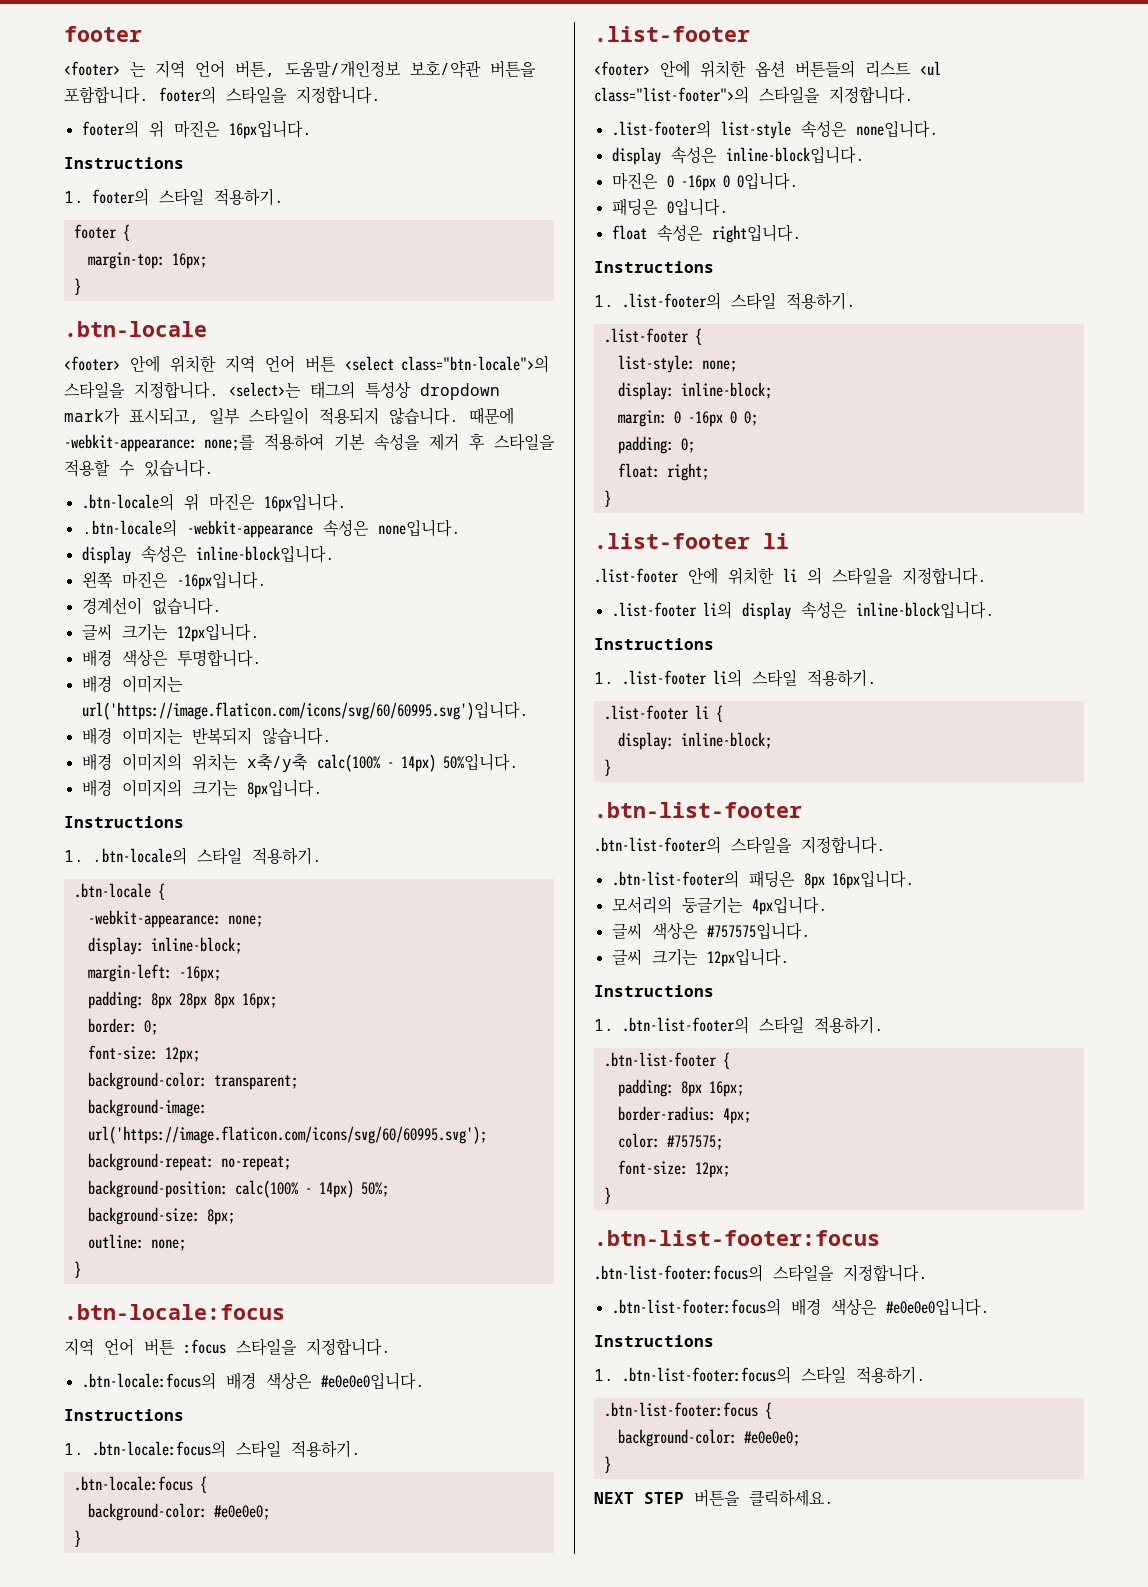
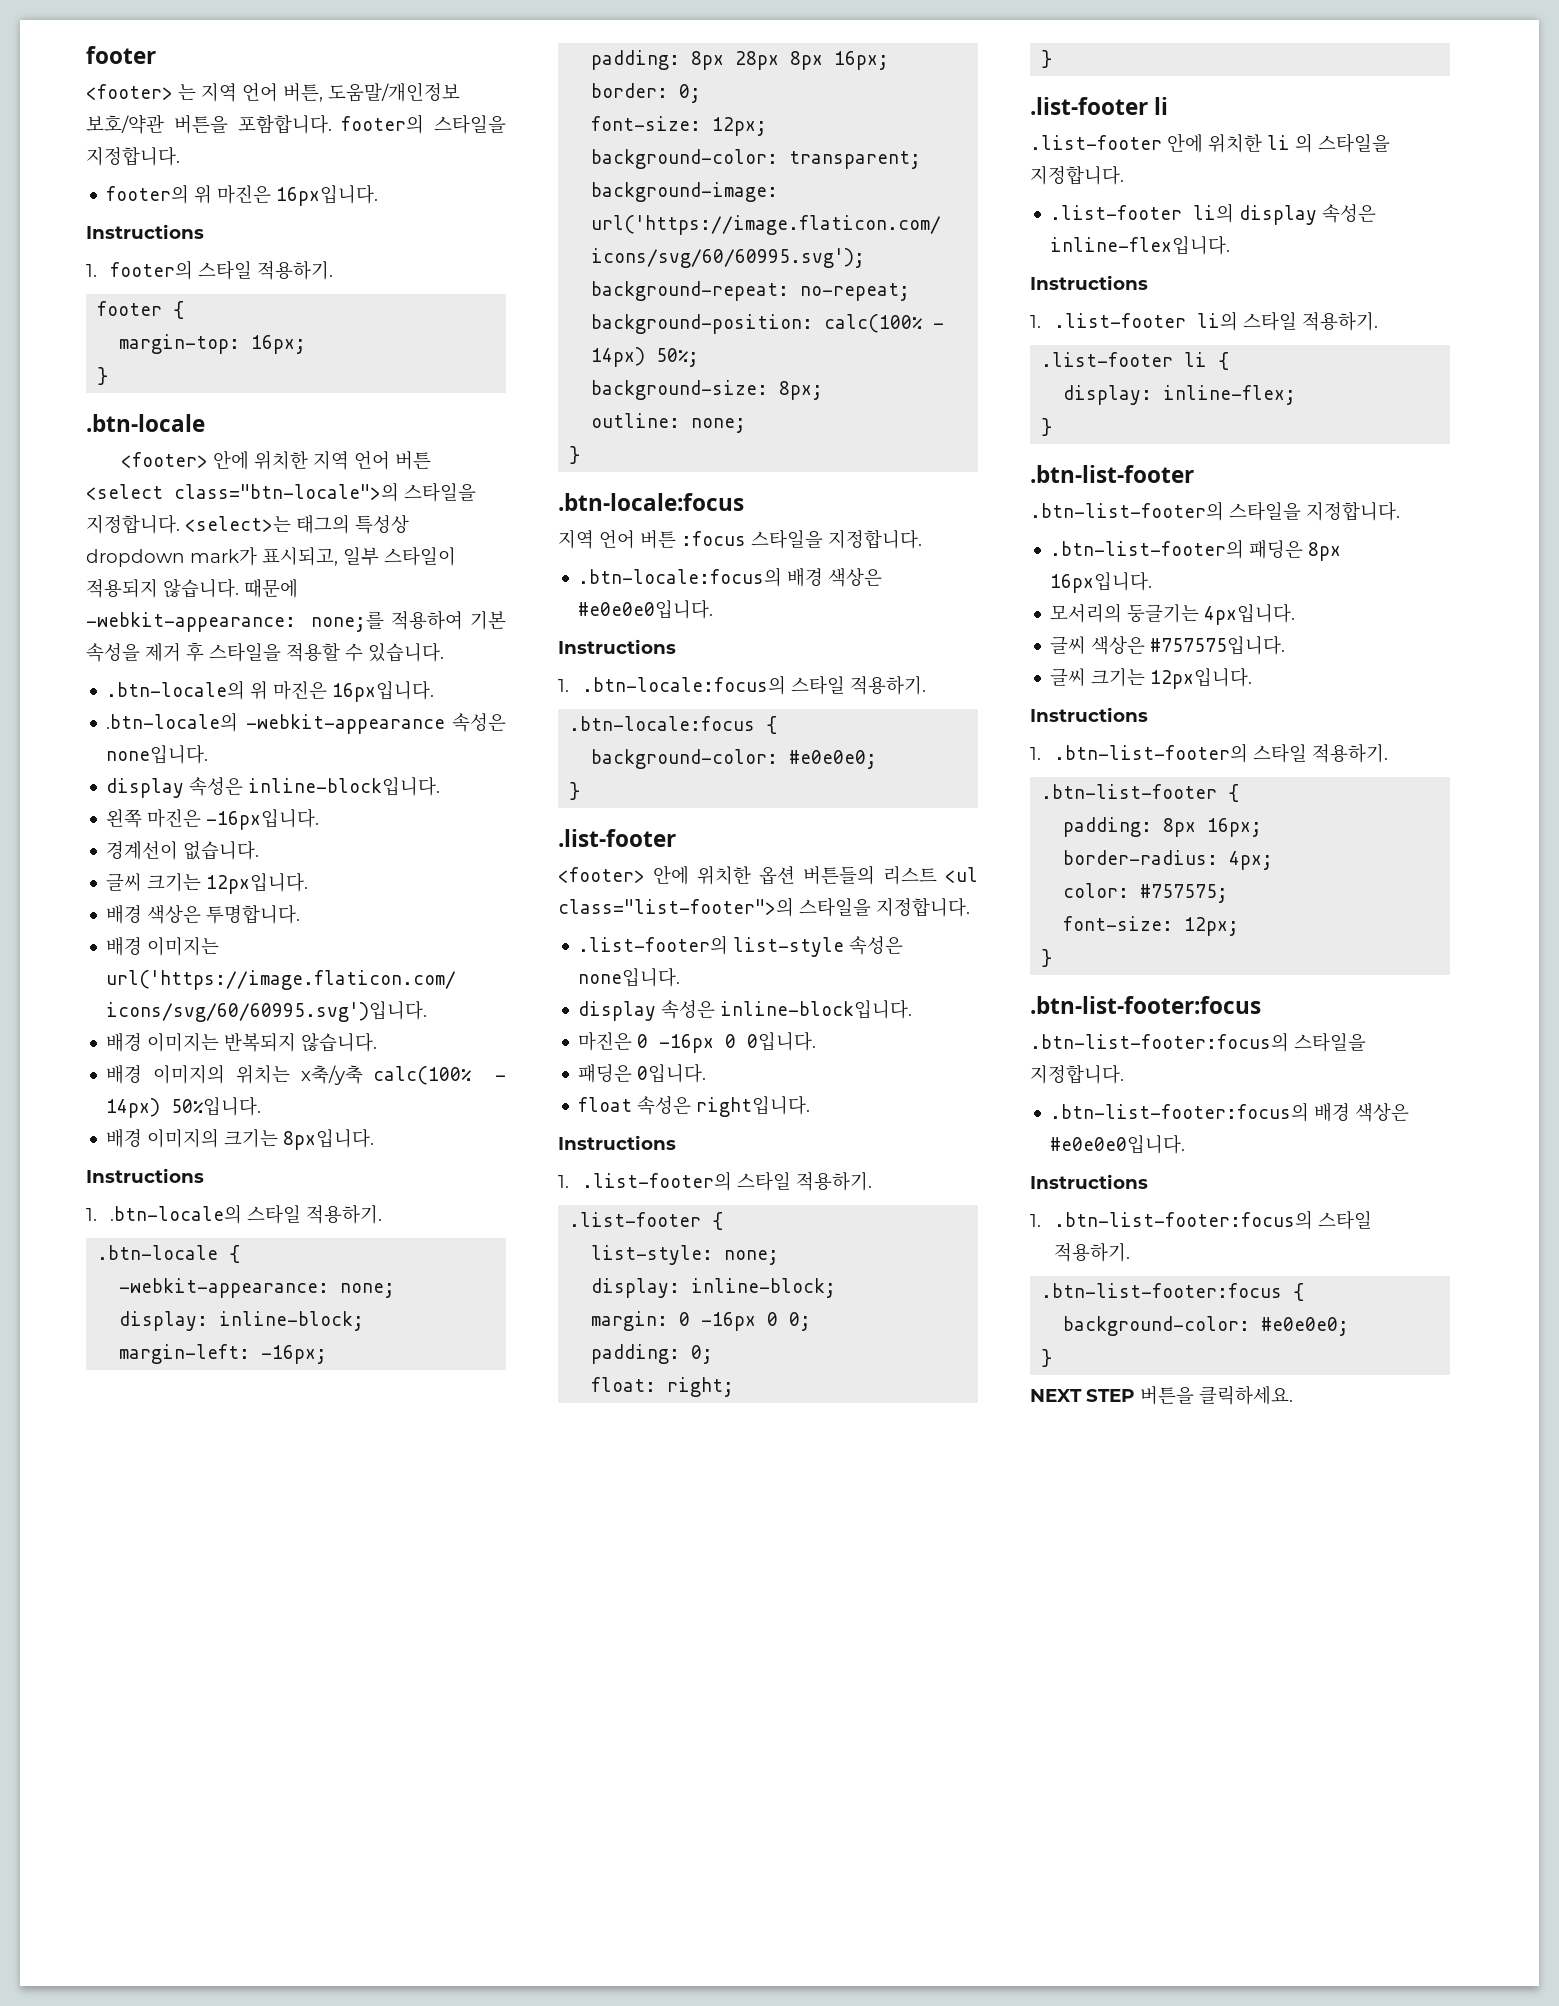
- .list-footer li의 display 속성은 inline-block입니다.
+ .list-footer li의 display 속성은 inline-flex입니다.
  .list-footer li {
- display: inline-block;
+ display: inline-flex;

